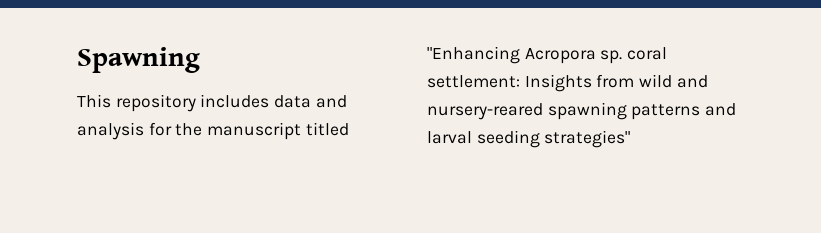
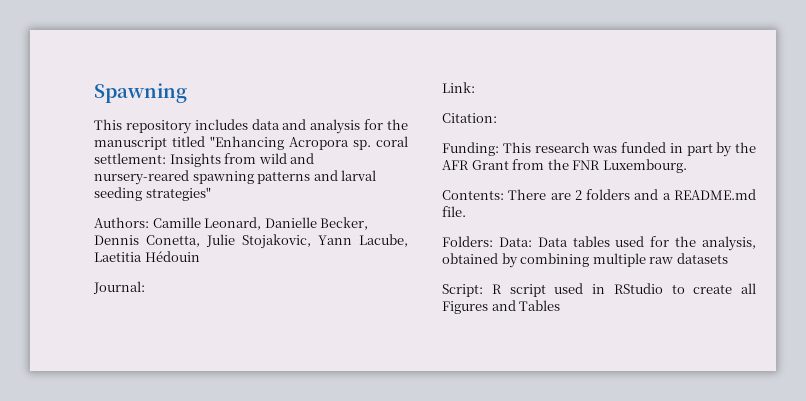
+ Authors: Camille Leonard, Danielle Becker, Dennis Conetta, Julie Stojakovic, Yann Lacube, Laetitia Hédouin
+ Journal:
+ Link:
+ Citation:
+ Funding: This research was funded in part by the AFR Grant from the FNR Luxembourg.
+ Contents: There are 2 folders and a README.md file.
+ Folders: Data: Data tables used for the analysis, obtained by combining multiple raw datasets
+ Script: R script used in RStudio to create all Figures and Tables

